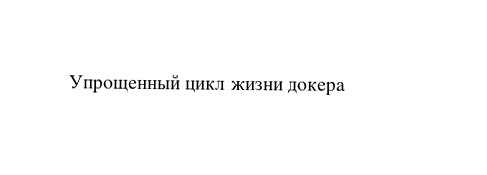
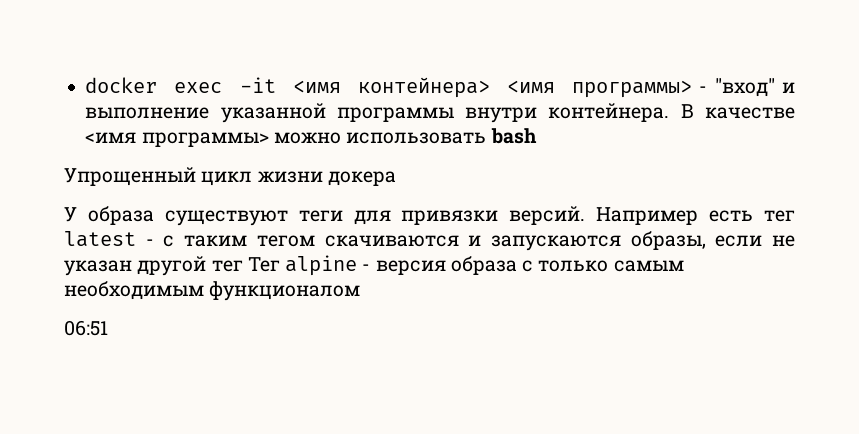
+ docker exec -it <имя контейнера> <имя программы> - "вход" и выполнение указанной программы внутри контейнера. В качестве <имя программы> можно использовать bash
  Упрощенный цикл жизни докера
+ У образа существуют теги для привязки версий. Например есть тег latest - с таким тегом скачиваются и запускаются образы, если не указан другой тег Тег alpine - версия образа с только самым необходимым функционалом
+ 06:51

